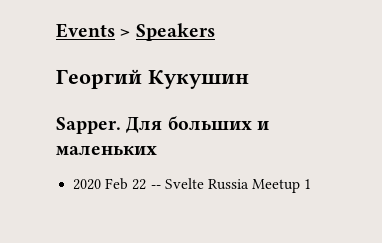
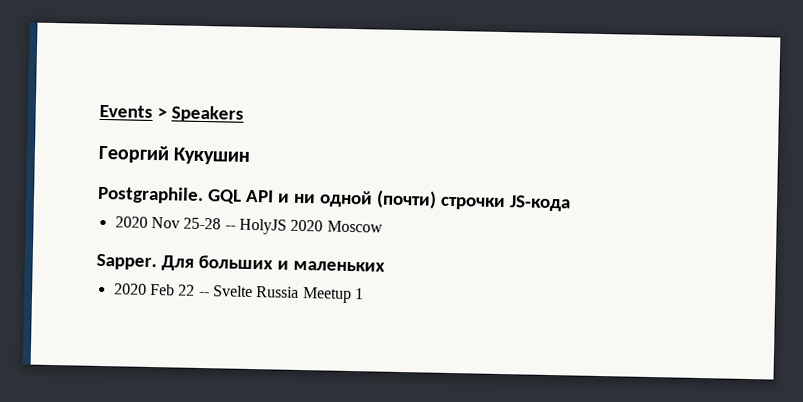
+ Postgraphile. GQL API и ни одной (почти) строчки JS-кода
+ 2020 Nov 25-28 -- HolyJS 2020 Moscow

